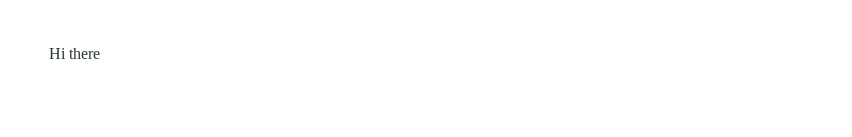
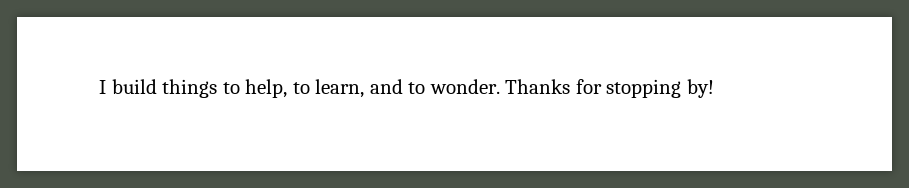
- Hi there
+ I build things to help, to learn, and to wonder. Thanks for stopping by!

